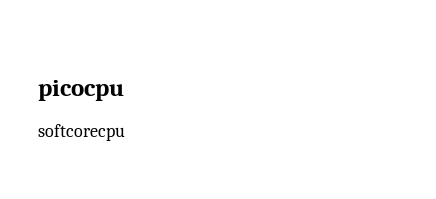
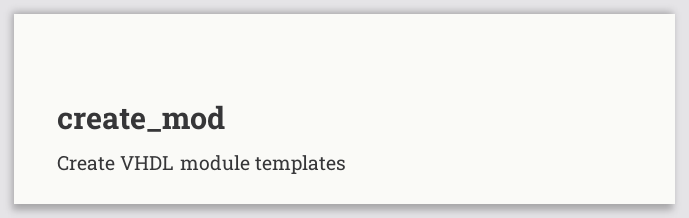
- picocpu
- softcorecpu
+ create_mod
+ Create VHDL module templates

